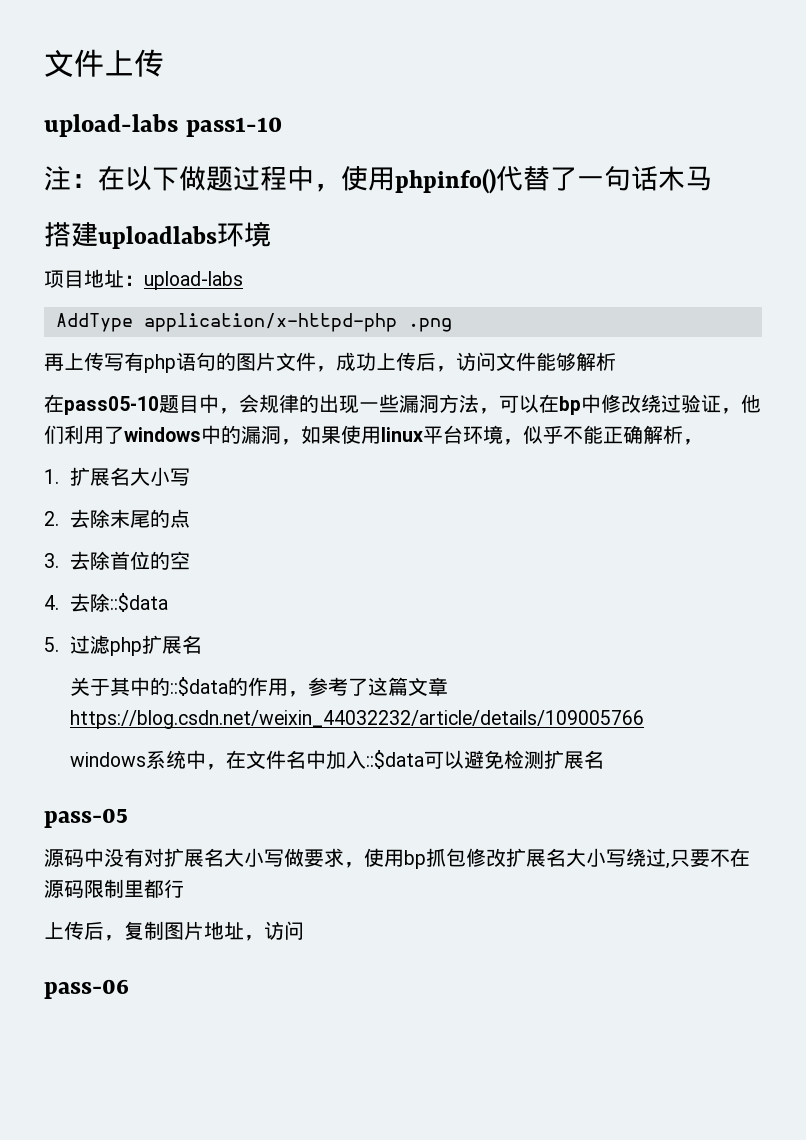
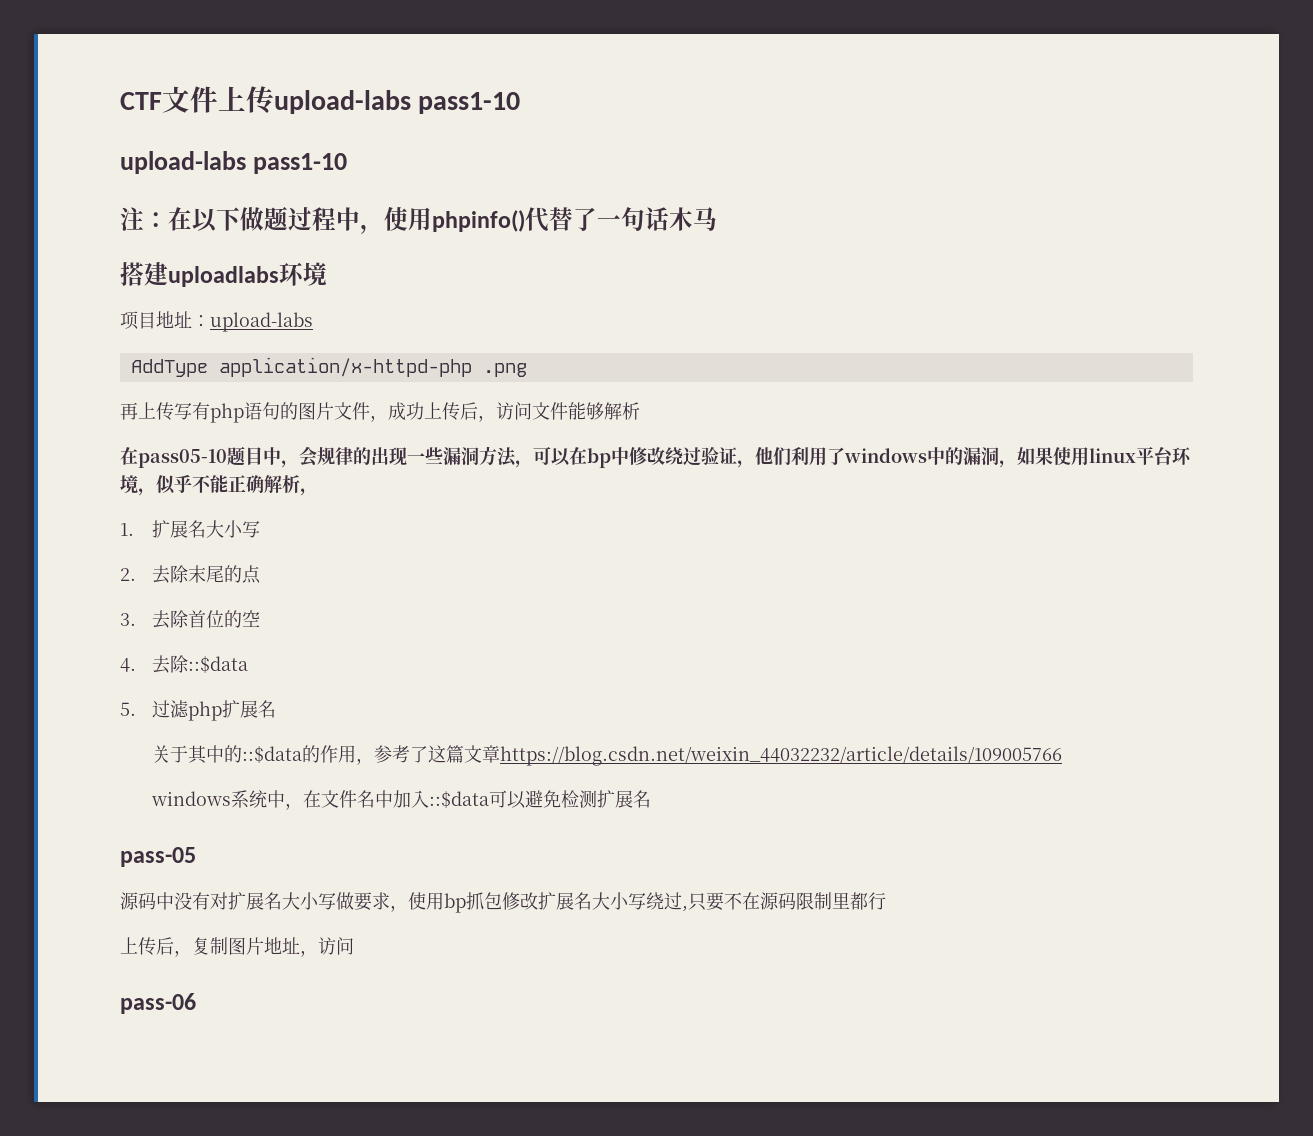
- 文件上传
+ CTF文件上传upload-labs pass1-10

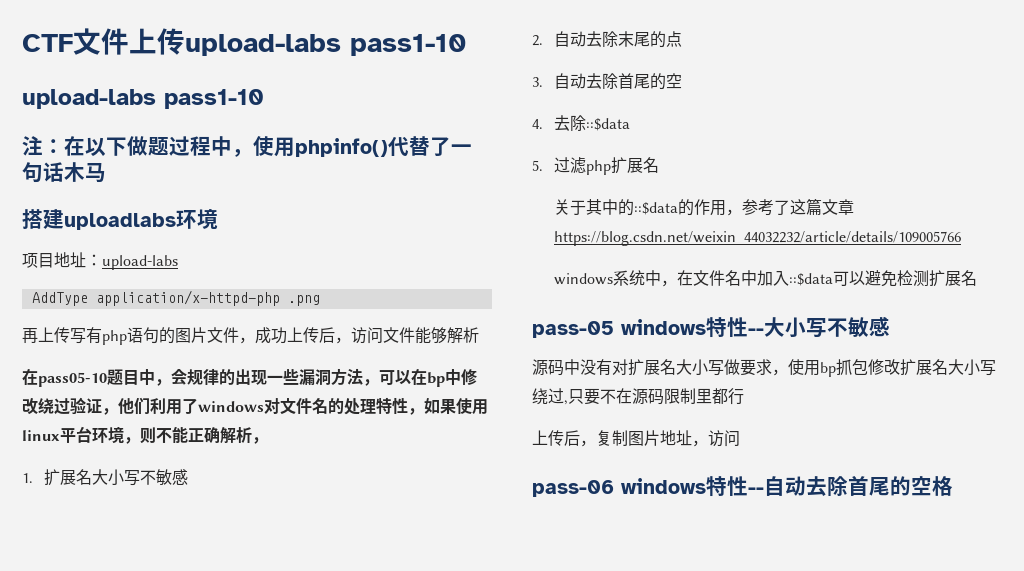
- 在pass05-10题目中，会规律的出现一些漏洞方法，可以在bp中修改绕过验证，他们利用了windows中的漏洞，如果使用linux平台环境，似乎不能正确解析，
+ 在pass05-10题目中，会规律的出现一些漏洞方法，可以在bp中修改绕过验证，他们利用了windows对文件名的处理特性，如果使用linux平台环境，则不能正确解析，
- 1.扩展名大小写
+ 1.扩展名大小写不敏感
- 2.去除末尾的点
+ 2.自动去除末尾的点
- 3.去除首位的空
+ 3.自动去除首尾的空
- pass-05
+ pass-05 windows特性--大小写不敏感
- pass-06
+ pass-06 windows特性--自动去除首尾的空格

